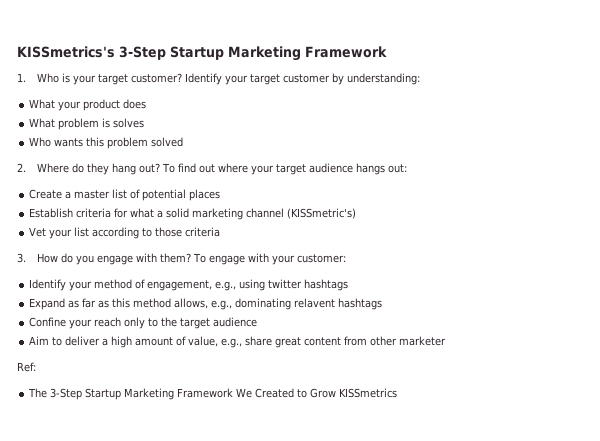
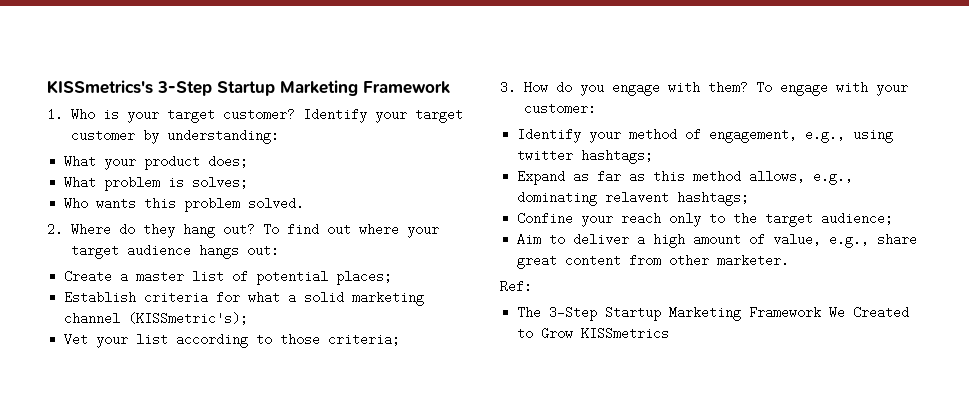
- What your product does
+ What your product does;
- What problem is solves
+ What problem is solves;
- Who wants this problem solved
+ Who wants this problem solved.
- Create a master list of potential places
+ Create a master list of potential places;
- Establish criteria for what a solid marketing channel (KISSmetric's)
+ Establish criteria for what a solid marketing channel (KISSmetric's);
- Vet your list according to those criteria
+ Vet your list according to those criteria;
- Identify your method of engagement, e.g., using twitter hashtags
+ Identify your method of engagement, e.g., using twitter hashtags;
- Expand as far as this method allows, e.g., dominating relavent hashtags
+ Expand as far as this method allows, e.g., dominating relavent hashtags;
- Confine your reach only to the target audience
+ Confine your reach only to the target audience;
- Aim to deliver a high amount of value, e.g., share great content from other marketer
+ Aim to deliver a high amount of value, e.g., share great content from other marketer.

